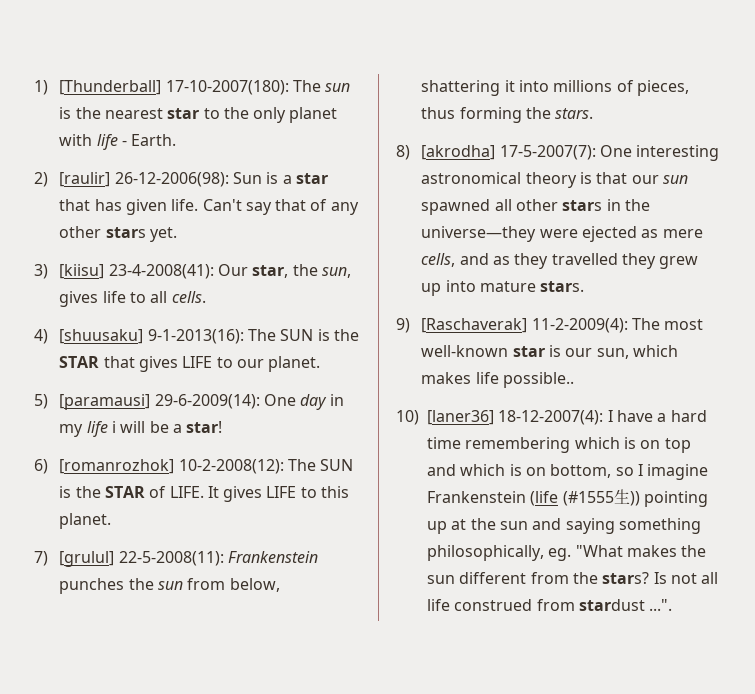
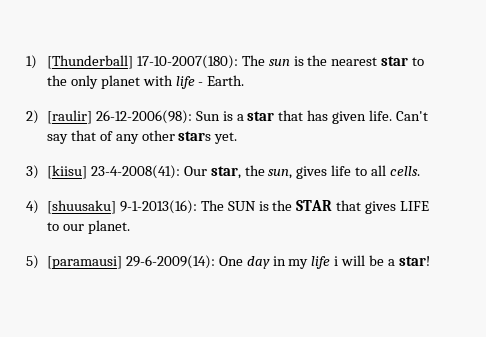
- 6) [romanrozhok] 10-2-2008(12): The SUN is the STAR of LIFE. It gives LIFE to this planet.
- 7) [grulul] 22-5-2008(11): Frankenstein punches the sun from below, shattering it into millions of pieces, thus forming the stars.
- 8) [akrodha] 17-5-2007(7): One interesting astronomical theory is that our sun spawned all other stars in the universe—they were ejected as mere cells, and as they travelled they grew up into mature stars.
- 9) [Raschaverak] 11-2-2009(4): The most well-known star is our sun, which makes life possible..
- 10) [laner36] 18-12-2007(4): I have a hard time remembering which is on top and which is on bottom, so I imagine Frankenstein (life (#1555生)) pointing up at the sun and saying something philosophically, eg. "What makes the sun different from the stars? Is not all life construed from stardust ...".

